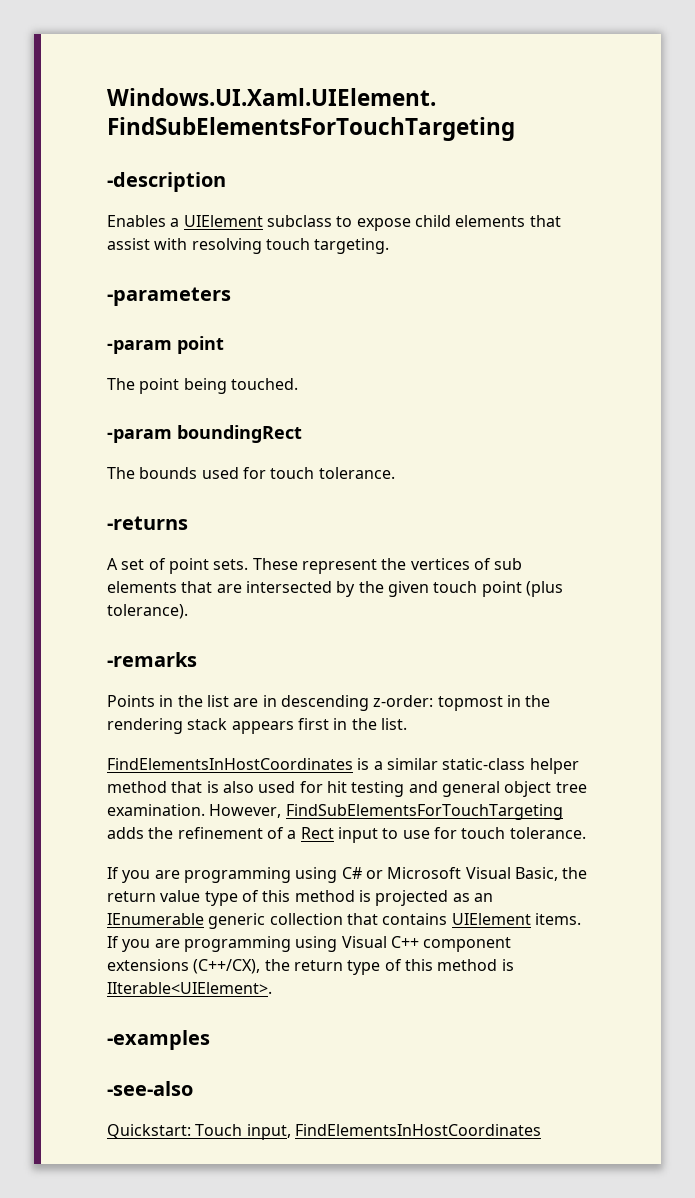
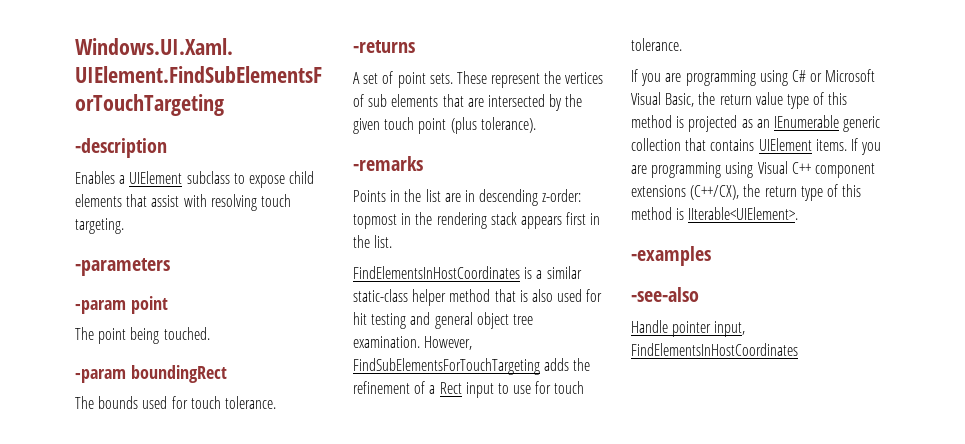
- Quickstart: Touch input, FindElementsInHostCoordinates
+ Handle pointer input, FindElementsInHostCoordinates

